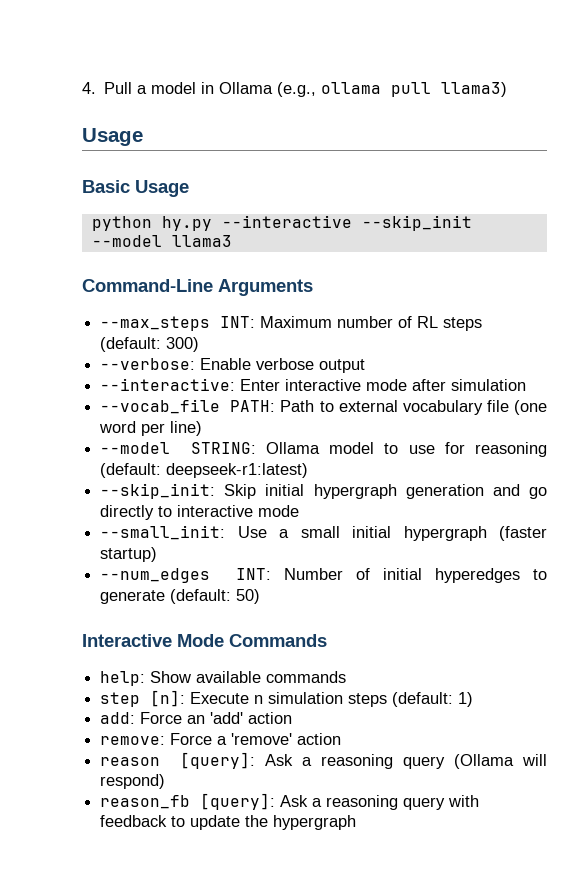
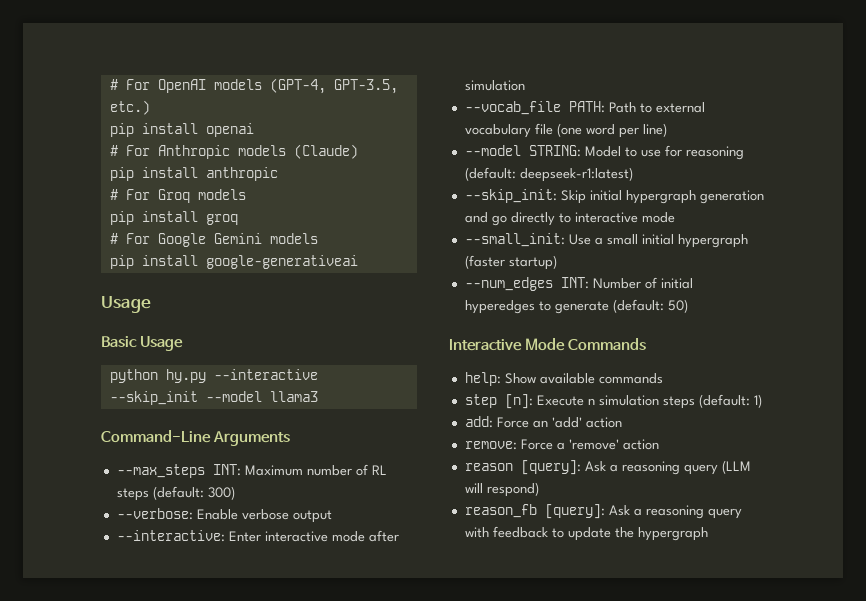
- 4. Pull a model in Ollama (e.g., ollama pull llama3)
+ # For OpenAI models (GPT-4, GPT-3.5, etc.)
+ pip install openai
+ # For Anthropic models (Claude)
+ pip install anthropic
+ # For Groq models
+ pip install groq
+ # For Google Gemini models
+ pip install google-generativeai
- --model STRING: Ollama model to use for reasoning (default: deepseek-r1:latest)
+ --model STRING: Model to use for reasoning (default: deepseek-r1:latest)
- reason [query]: Ask a reasoning query (Ollama will respond)
+ reason [query]: Ask a reasoning query (LLM will respond)

